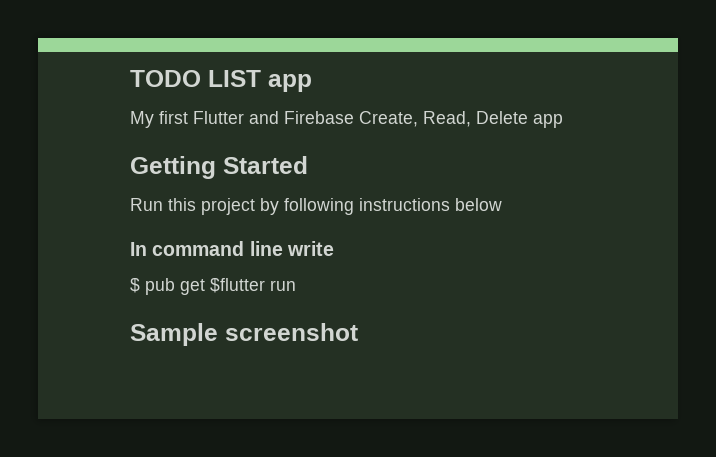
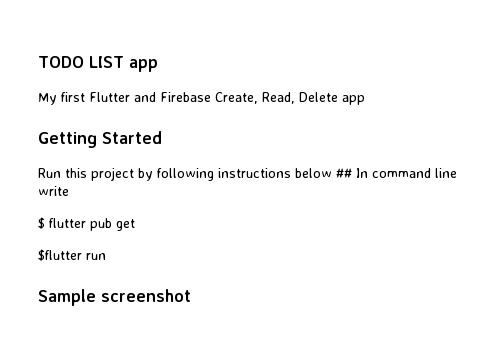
- Run this project by following instructions below
- In command line write
+ Run this project by following instructions below ## In command line write
- $ pub get $flutter run
+ $ flutter pub get
+ $flutter run

